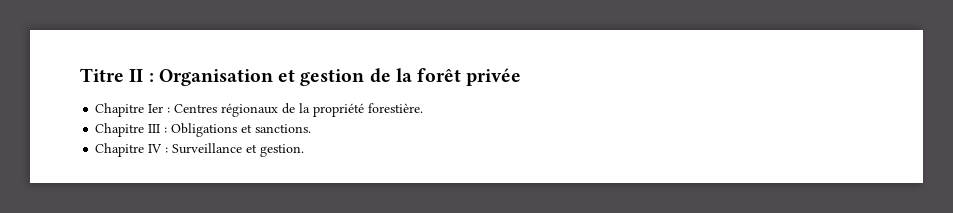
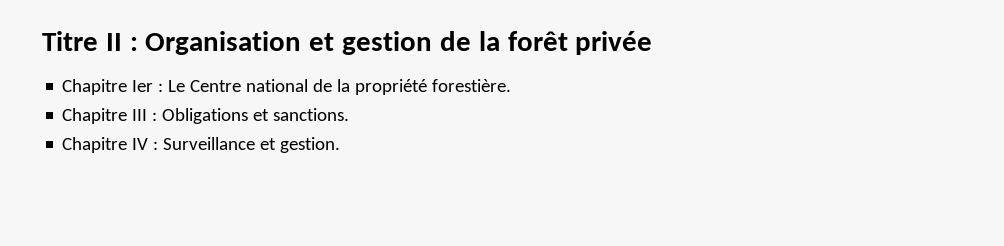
- Chapitre Ier : Centres régionaux de la propriété forestière.
+ Chapitre Ier : Le Centre national de la propriété forestière.

